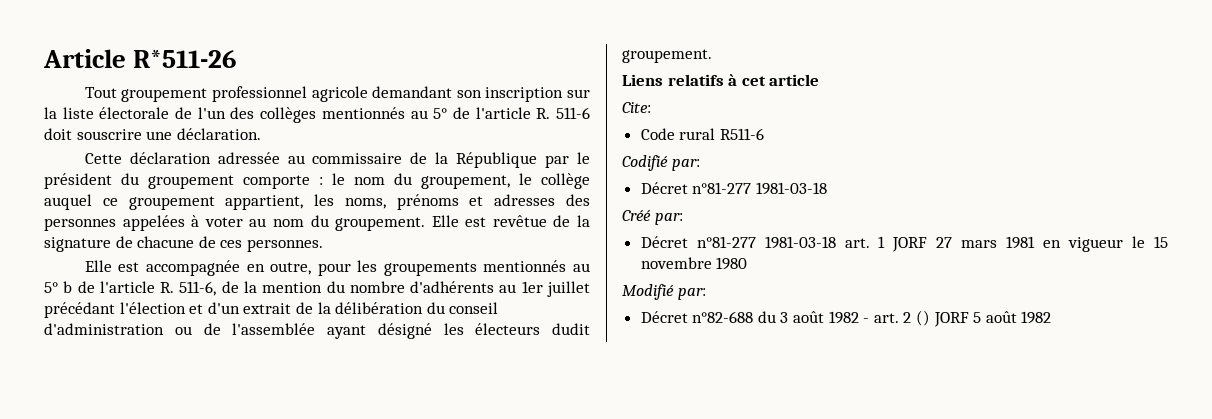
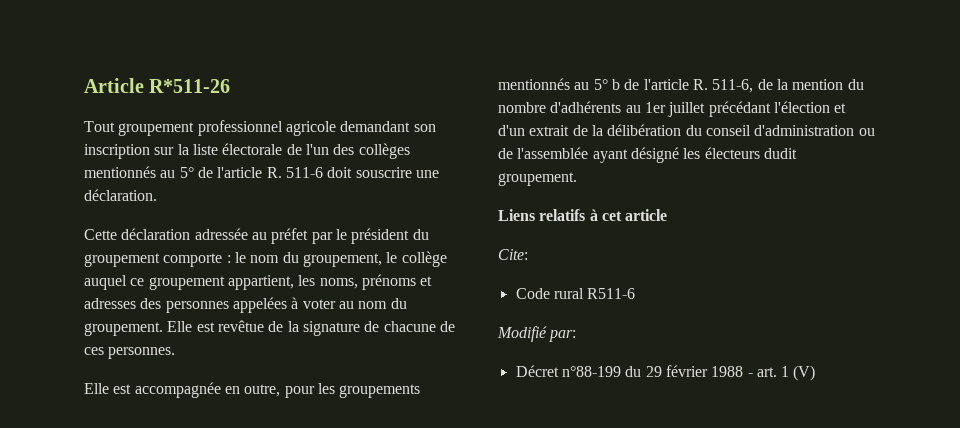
- Cette déclaration adressée au commissaire de la République par le président du groupement comporte : le nom du groupement, le collège auquel ce groupement appartient, les noms, prénoms et adresses des personnes appelées à voter au nom du groupement.
+ Cette déclaration adressée au préfet par le président du groupement comporte : le nom du groupement, le collège auquel ce groupement appartient, les noms, prénoms et adresses des personnes appelées à voter au nom du groupement.
- Codifié par:
- Décret n°81-277 1981-03-18
- Créé par:
- Décret n°81-277 1981-03-18 art. 1 JORF 27 mars 1981 en vigueur le 15 novembre 1980
  Modifié par:
- Décret n°82-688 du 3 août 1982 - art. 2 () JORF 5 août 1982
+ Décret n°88-199 du 29 février 1988 - art. 1 (V)

